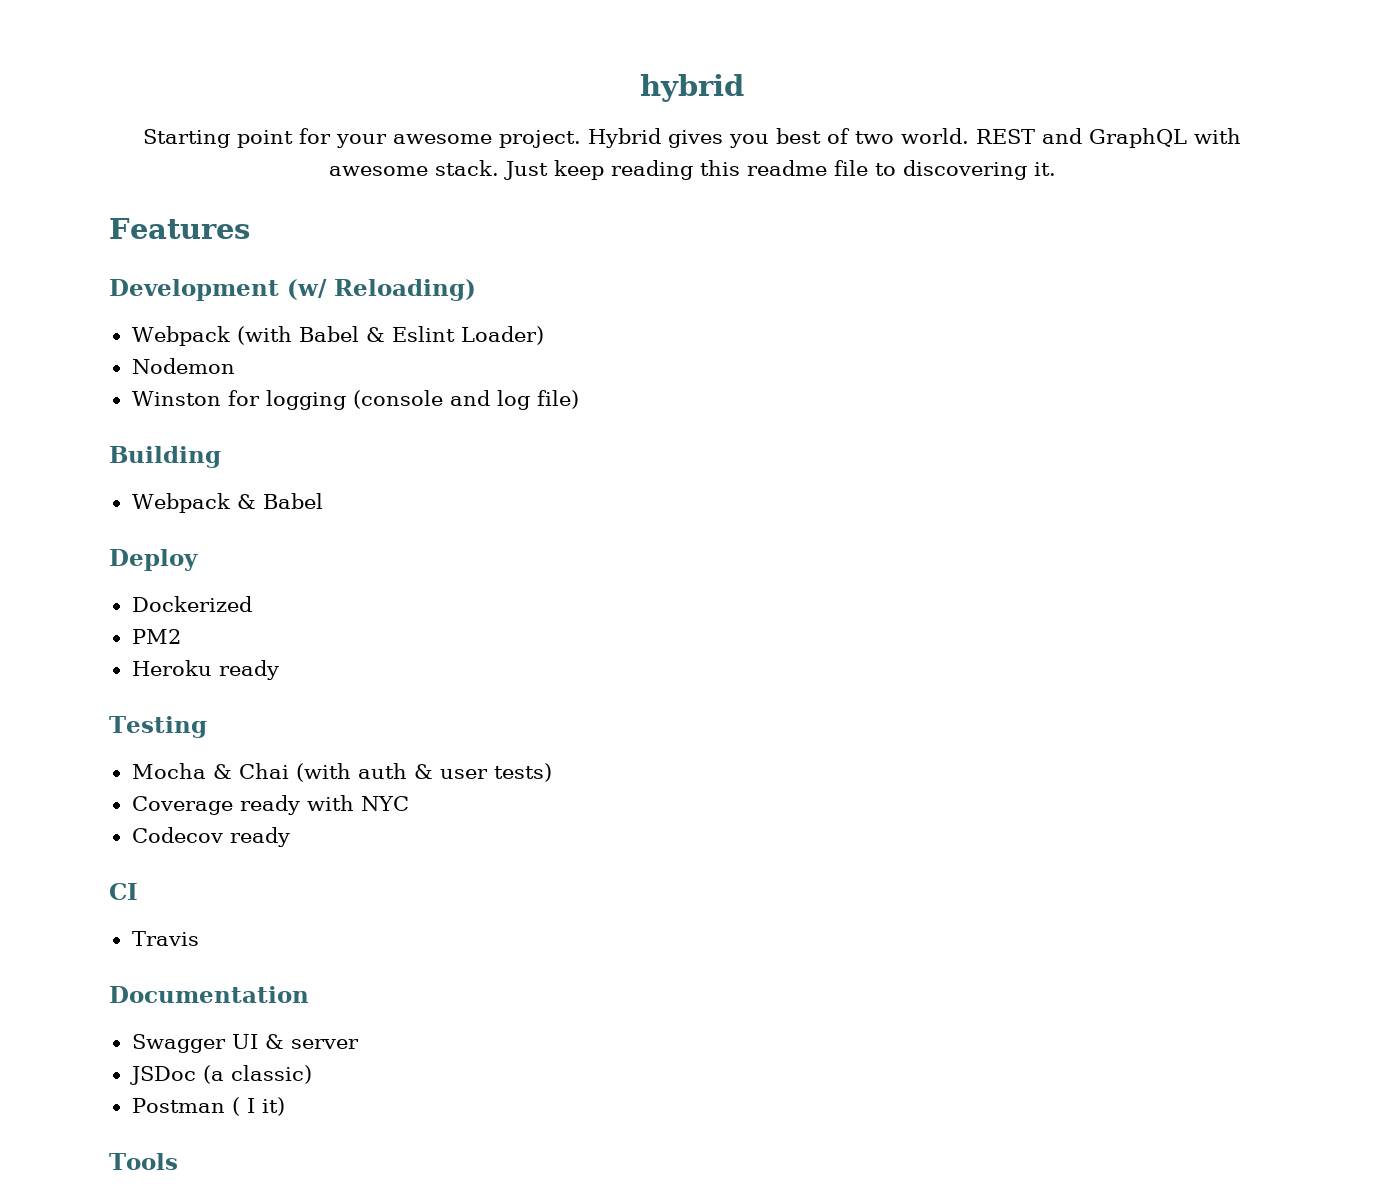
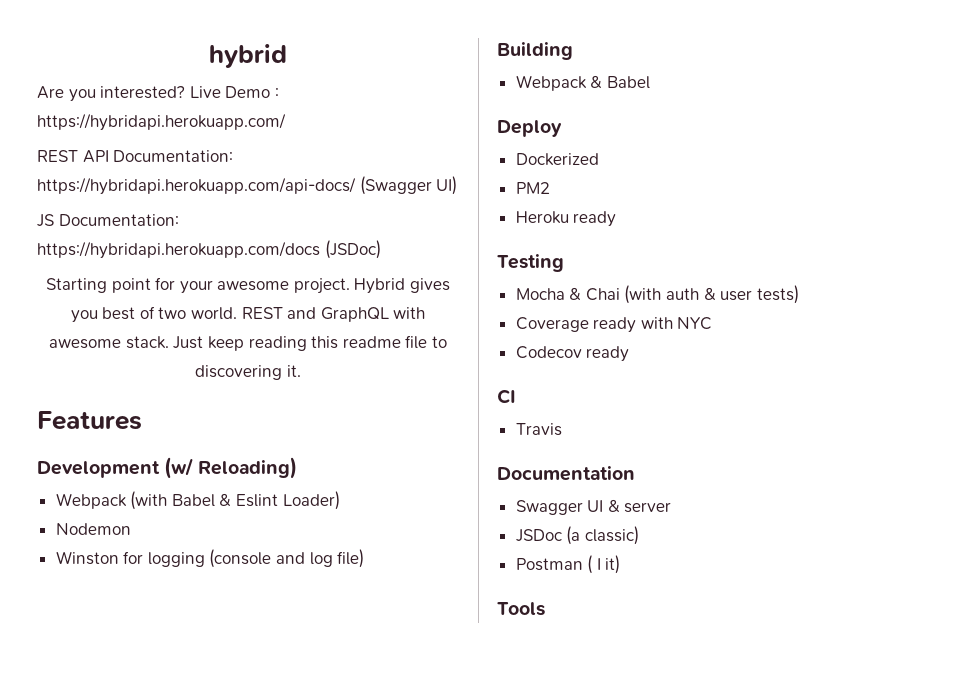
+ Are you interested? Live Demo : https://hybridapi.herokuapp.com/
+ REST API Documentation: https://hybridapi.herokuapp.com/api-docs/ (Swagger UI)
+ JS Documentation: https://hybridapi.herokuapp.com/docs (JSDoc)

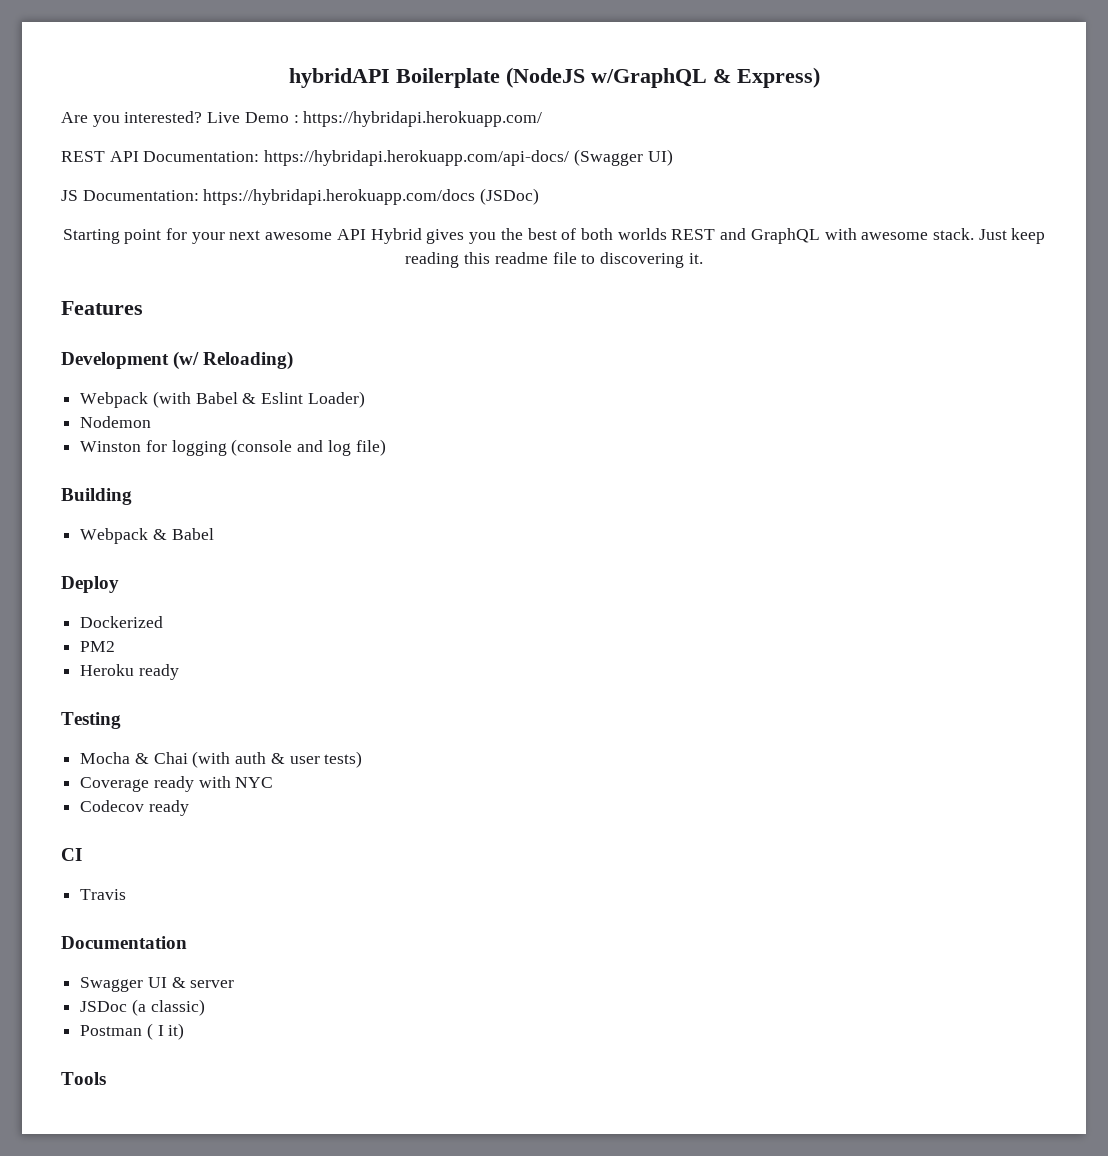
- hybrid
+ hybridAPI Boilerplate (NodeJS w/GraphQL & Express)
- Starting point for your awesome project. Hybrid gives you best of two world. REST and GraphQL with awesome stack.
+ Starting point for your next awesome API Hybrid gives you the best of both worlds REST and GraphQL with awesome stack.

